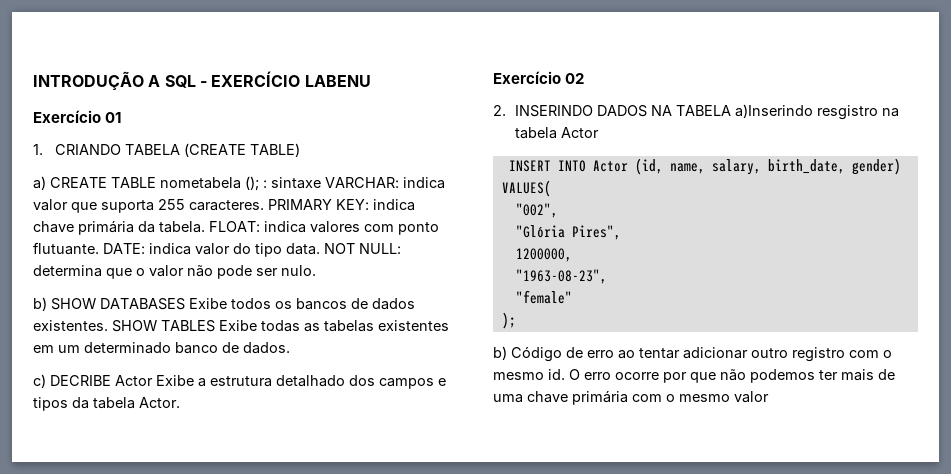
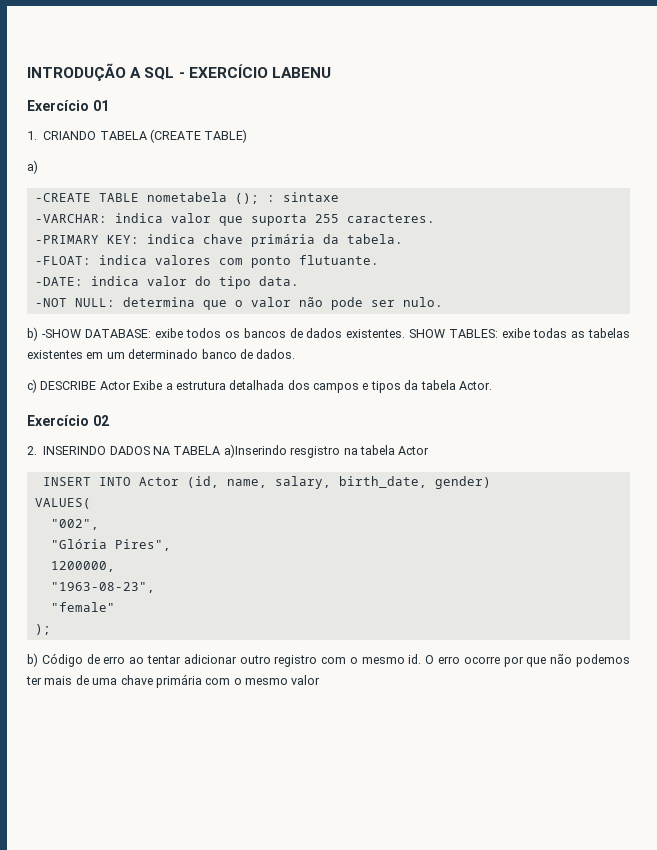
- a) CREATE TABLE nometabela (); : sintaxe VARCHAR: indica valor que suporta 255 caracteres. PRIMARY KEY: indica chave primária da tabela. FLOAT: indica valores com ponto flutuante. DATE: indica valor do tipo data. NOT NULL: determina que o valor não pode ser nulo.
+ a)
+ -CREATE TABLE nometabela (); : sintaxe
+ -VARCHAR: indica valor que suporta 255 caracteres.
+ -PRIMARY KEY: indica chave primária da tabela.
+ -FLOAT: indica valores com ponto flutuante.
+ -DATE: indica valor do tipo data.
+ -NOT NULL: determina que o valor não pode ser nulo.
- b) SHOW DATABASES Exibe todos os bancos de dados existentes.
+ b) -SHOW DATABASE: exibe todos os bancos de dados existentes.
- SHOW TABLES Exibe todas as tabelas existentes em um determinado banco de dados.
+ SHOW TABLES: exibe todas as tabelas existentes em um determinado banco de dados.
- c) DECRIBE Actor Exibe a estrutura detalhado dos campos e tipos da tabela Actor.
+ c) DESCRIBE Actor Exibe a estrutura detalhada dos campos e tipos da tabela Actor.

